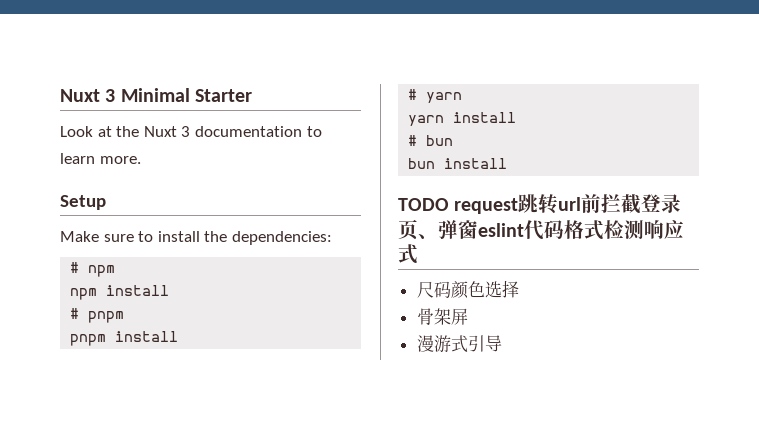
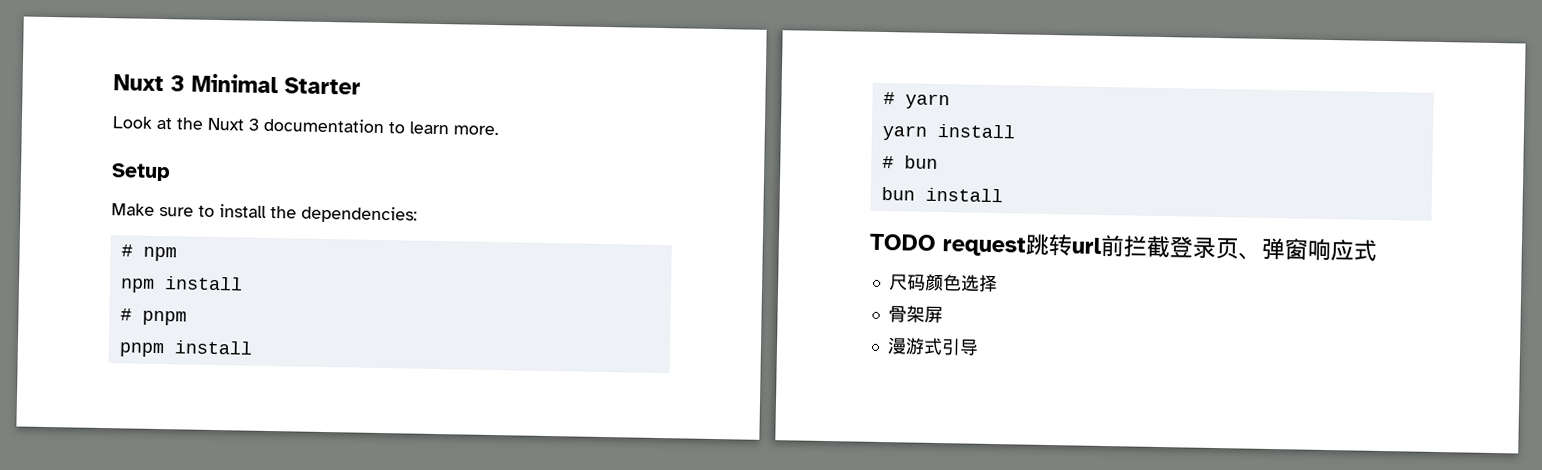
- TODO request跳转url前拦截登录页、弹窗eslint代码格式检测响应式
+ TODO request跳转url前拦截登录页、弹窗响应式

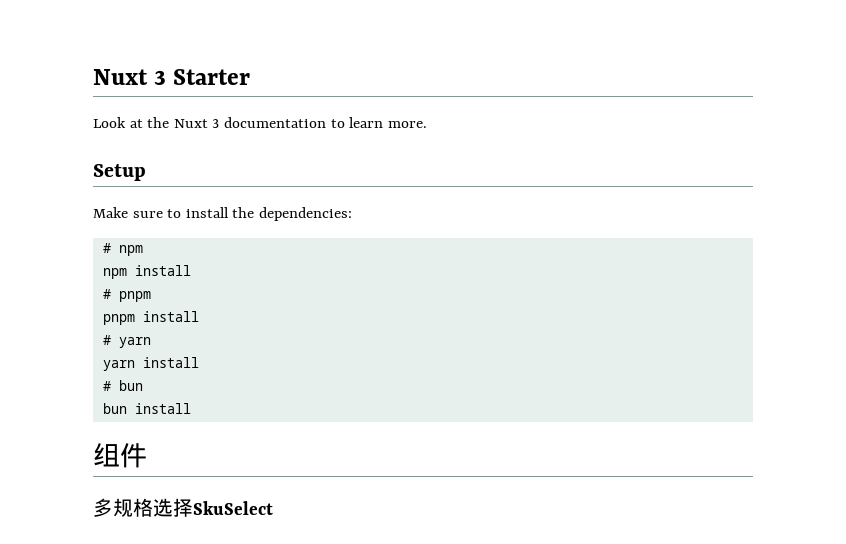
- Nuxt 3 Minimal Starter
+ Nuxt 3 Starter
- TODO request跳转url前拦截登录页、弹窗响应式
- 尺码颜色选择
- 骨架屏
- 漫游式引导
+ 组件
+ 多规格选择SkuSelect

